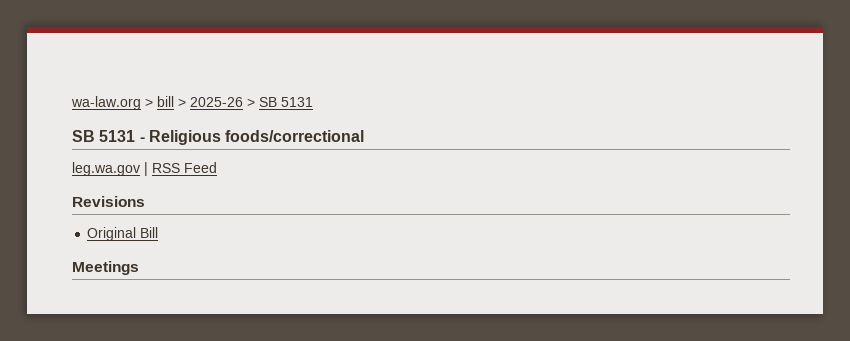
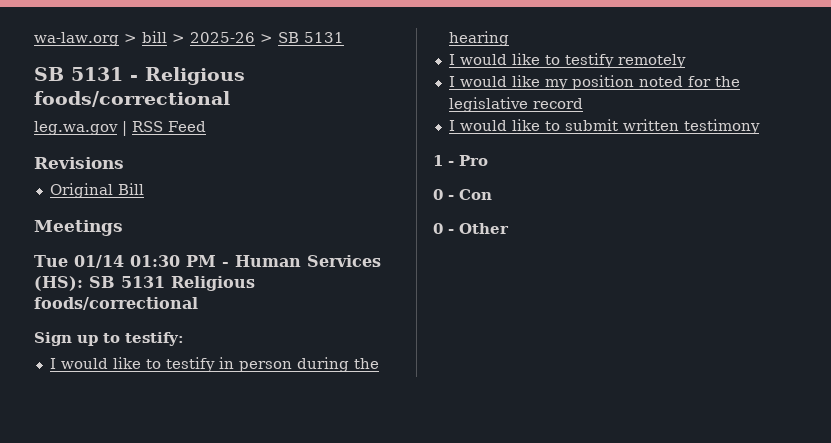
+ Tue 01/14 01:30 PM - Human Services (HS): SB 5131 Religious foods/correctional
+ Sign up to testify:
+ I would like to testify in person during the hearing
+ I would like to testify remotely
+ I would like my position noted for the legislative record
+ I would like to submit written testimony
+ 1 - Pro
+ 0 - Con
+ 0 - Other

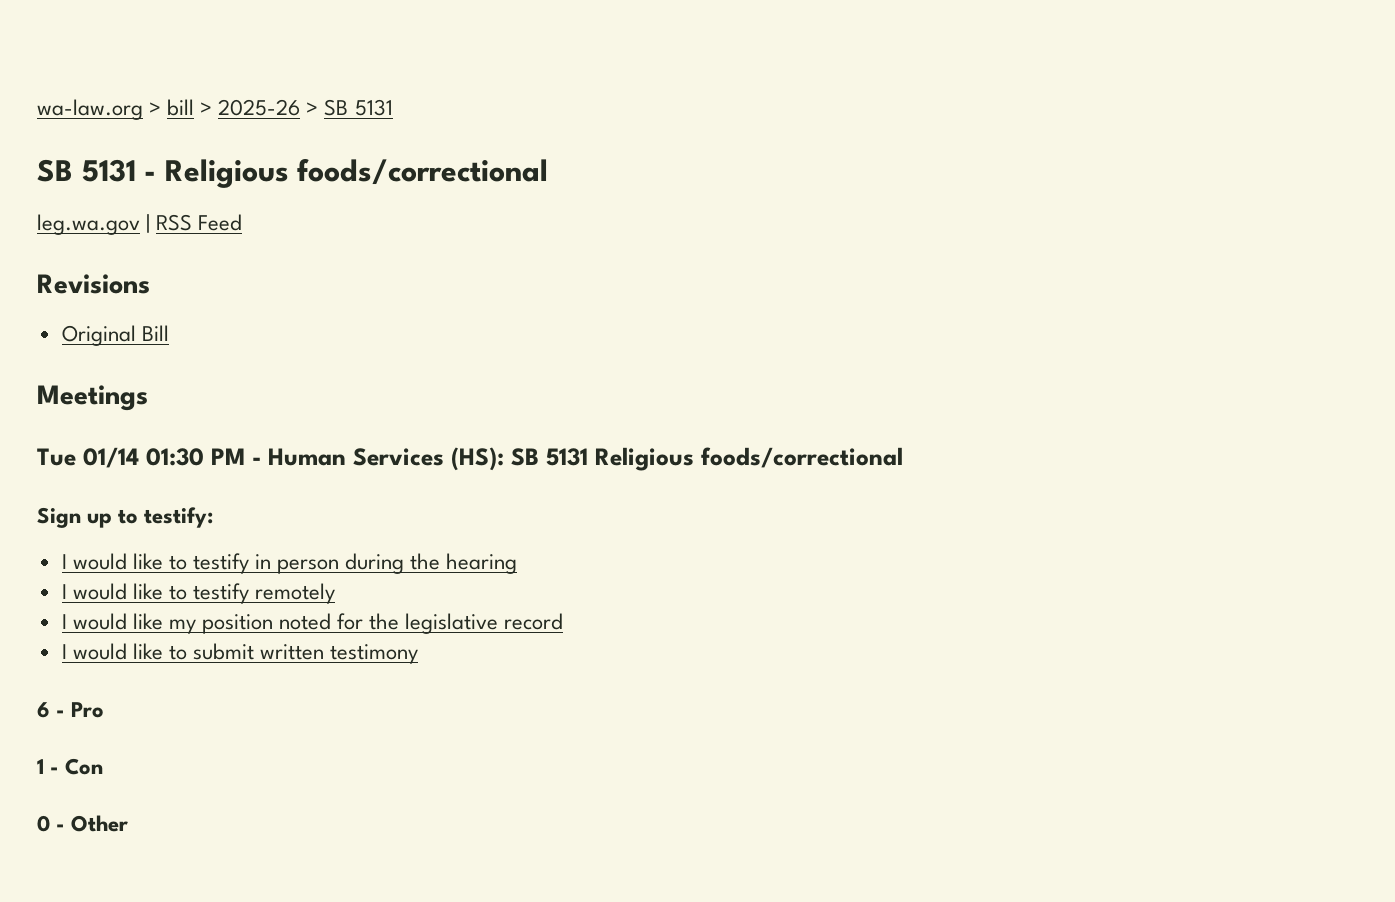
- 1 - Pro
+ 6 - Pro
- 0 - Con
+ 1 - Con

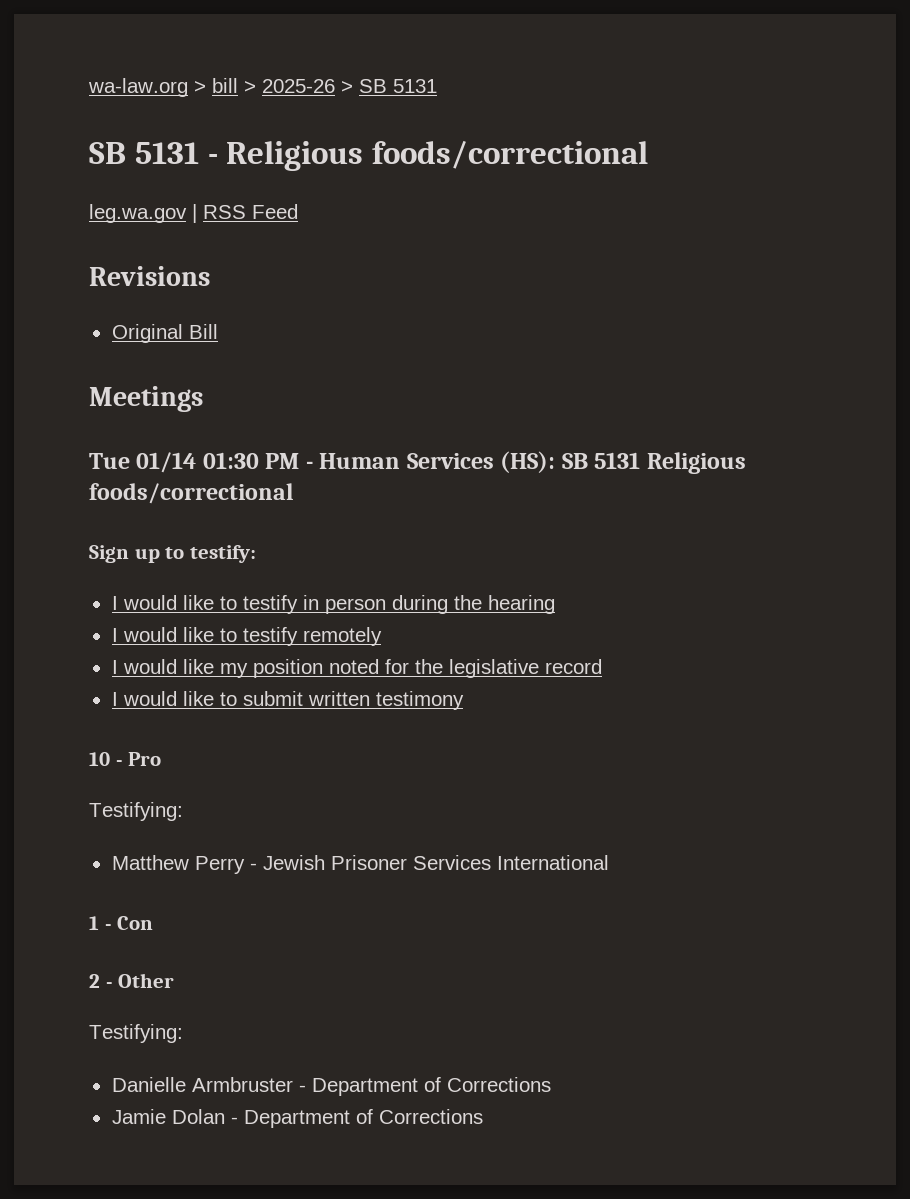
- 6 - Pro
+ 10 - Pro
+ Testifying:
+ Matthew Perry - Jewish Prisoner Services International
- 0 - Other
+ 2 - Other
+ Testifying:
+ Danielle Armbruster - Department of Corrections
+ Jamie Dolan - Department of Corrections

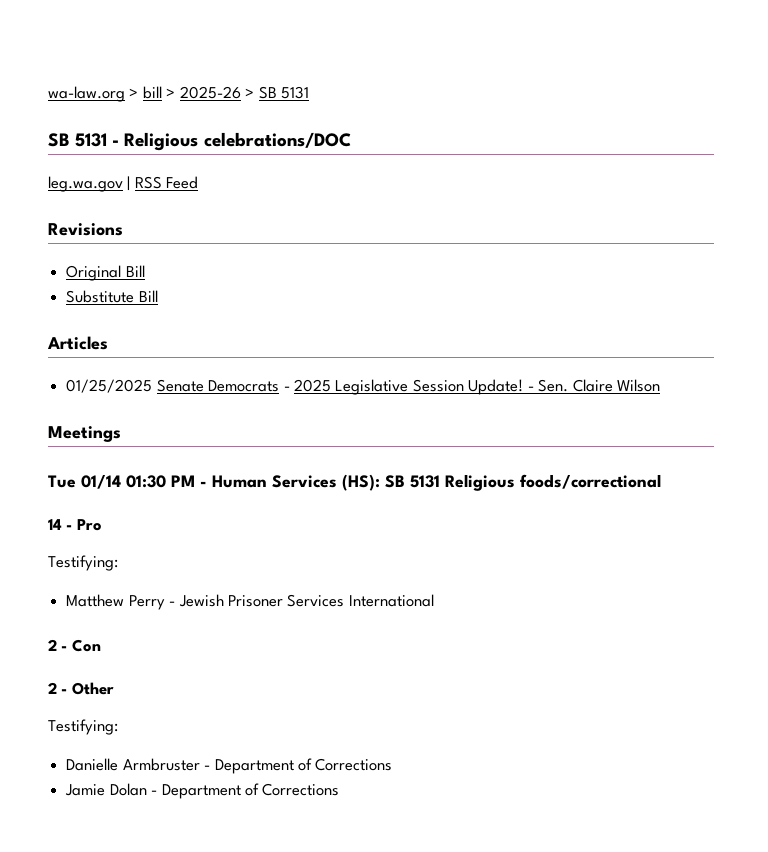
- SB 5131 - Religious foods/correctional
+ SB 5131 - Religious celebrations/DOC
+ Substitute Bill
+ Articles
+ 01/25/2025 Senate Democrats - 2025 Legislative Session Update! - Sen. Claire Wilson
- Sign up to testify:
- I would like to testify in person during the hearing
- I would like to testify remotely
- I would like my position noted for the legislative record
- I would like to submit written testimony
- 10 - Pro
+ 14 - Pro
- 1 - Con
+ 2 - Con

